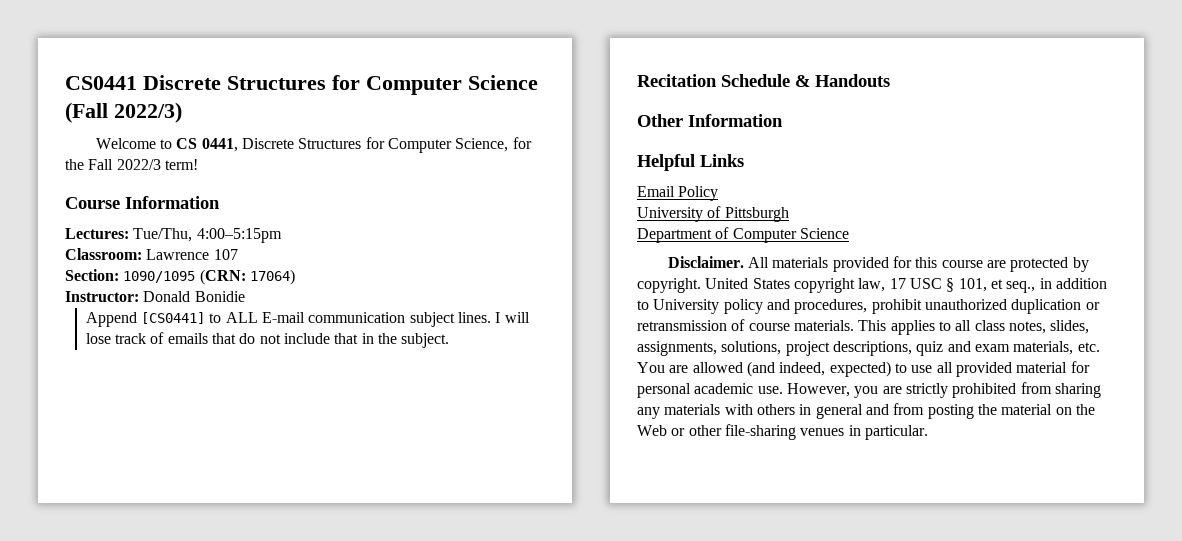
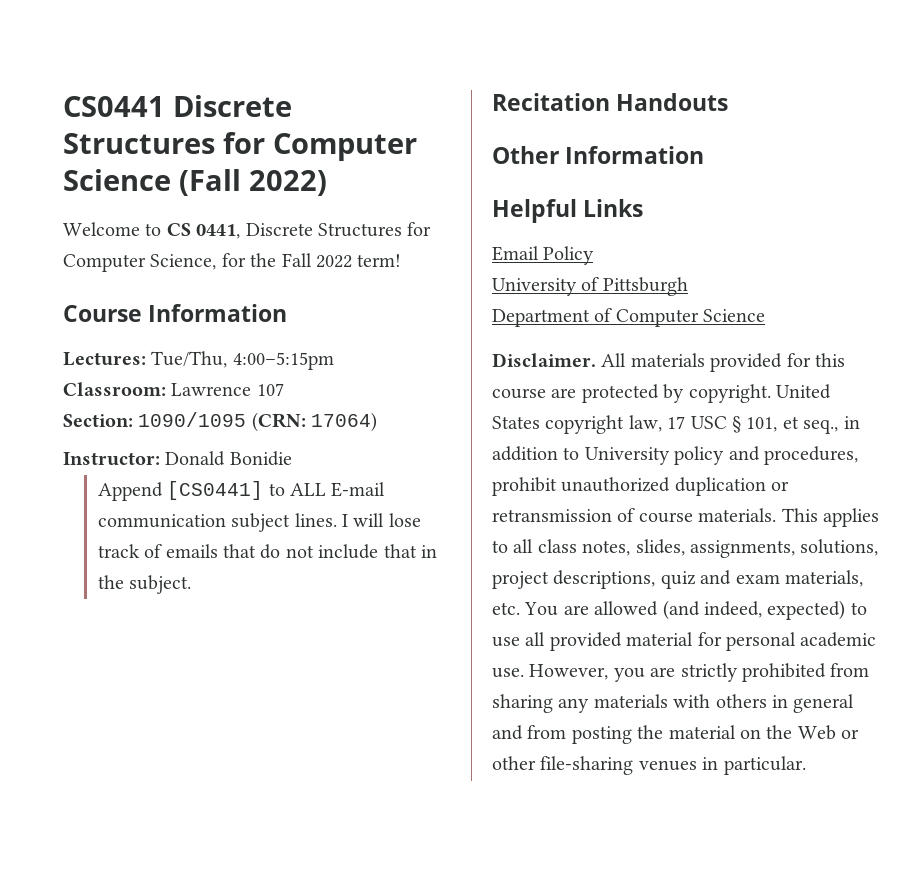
- CS0441 Discrete Structures for Computer Science (Fall 2022/3)
+ CS0441 Discrete Structures for Computer Science (Fall 2022)
- Welcome to CS 0441, Discrete Structures for Computer Science, for the Fall 2022/3 term!
+ Welcome to CS 0441, Discrete Structures for Computer Science, for the Fall 2022 term!
- Recitation Schedule & Handouts
+ Recitation Handouts

